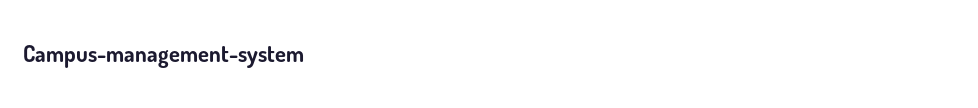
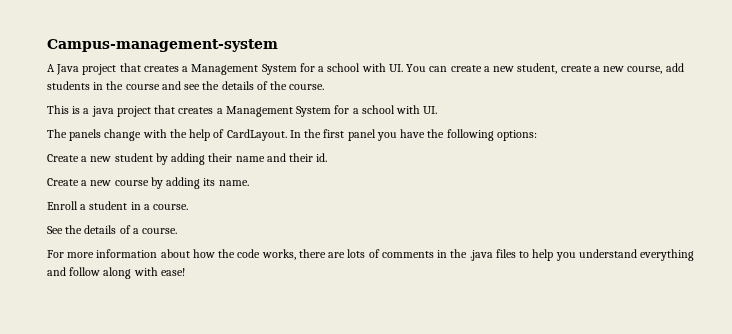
+ A Java project that creates a Management System for a school with UI. You can create a new student, create a new course, add students in the course and see the details of the course.
+ This is a java project that creates a Management System for a school with UI.
+ The panels change with the help of CardLayout. In the first panel you have the following options:
+ Create a new student by adding their name and their id.
+ Create a new course by adding its name.
+ Enroll a student in a course.
+ See the details of a course.
+ For more information about how the code works, there are lots of comments in the .java files to help you understand everything and follow along with ease!

